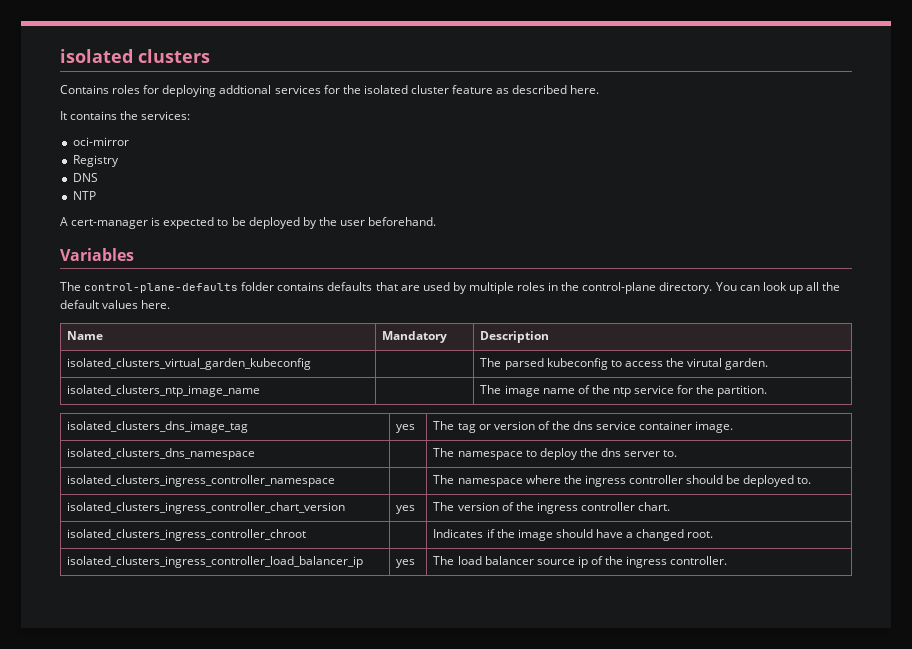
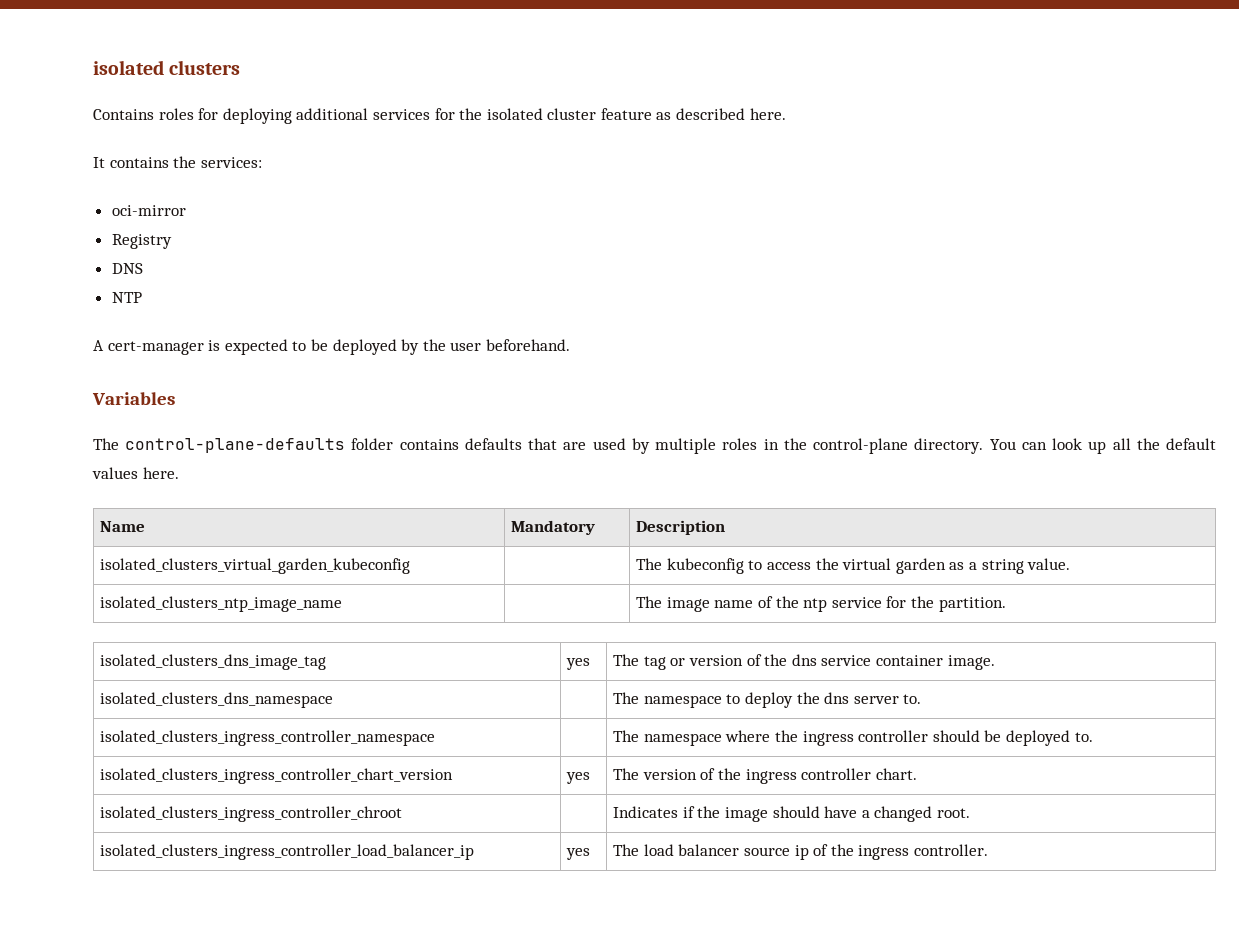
- Contains roles for deploying addtional services for the isolated cluster feature as described here.
+ Contains roles for deploying additional services for the isolated cluster feature as described here.
- isolated_clusters_virtual_garden_kubeconfig | | The parsed kubeconfig to access the virutal garden.
+ isolated_clusters_virtual_garden_kubeconfig | | The kubeconfig to access the virtual garden as a string value.

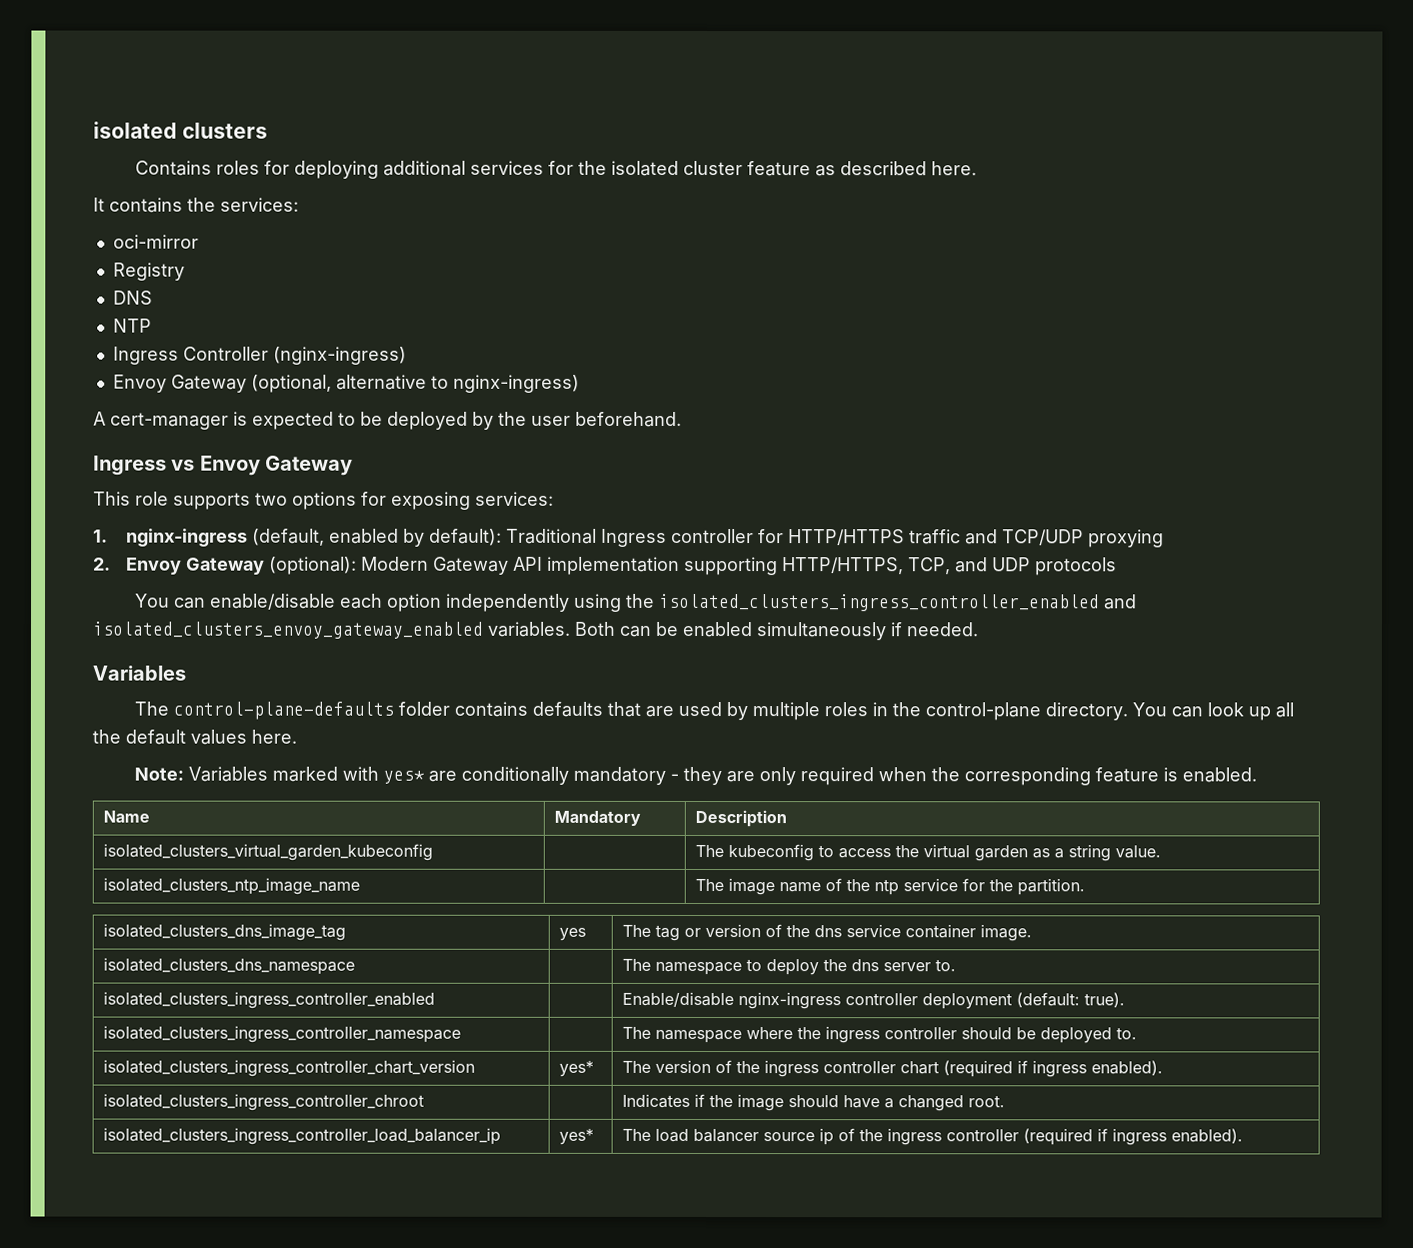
+ Ingress Controller (nginx-ingress)
+ Envoy Gateway (optional, alternative to nginx-ingress)
+ Ingress vs Envoy Gateway
+ This role supports two options for exposing services:
+ 1. nginx-ingress (default, enabled by default): Traditional Ingress controller for HTTP/HTTPS traffic and TCP/UDP proxying
+ 2. Envoy Gateway (optional): Modern Gateway API implementation supporting HTTP/HTTPS, TCP, and UDP protocols
+ You can enable/disable each option independently using the isolated_clusters_ingress_controller_enabled and isolated_clusters_envoy_gateway_enabled variables. Both can be enabled simultaneously if needed.
+ Note: Variables marked with yes* are conditionally mandatory - they are only required when the corresponding feature is enabled.
+ isolated_clusters_ingress_controller_enabled | | Enable/disable nginx-ingress controller deployment (default: true).
- isolated_clusters_ingress_controller_chart_version | yes | The version of the ingress controller chart.
+ isolated_clusters_ingress_controller_chart_version | yes* | The version of the ingress controller chart (required if ingress enabled).
- isolated_clusters_ingress_controller_load_balancer_ip | yes | The load balancer source ip of the ingress controller.
+ isolated_clusters_ingress_controller_load_balancer_ip | yes* | The load balancer source ip of the ingress controller (required if ingress enabled).

